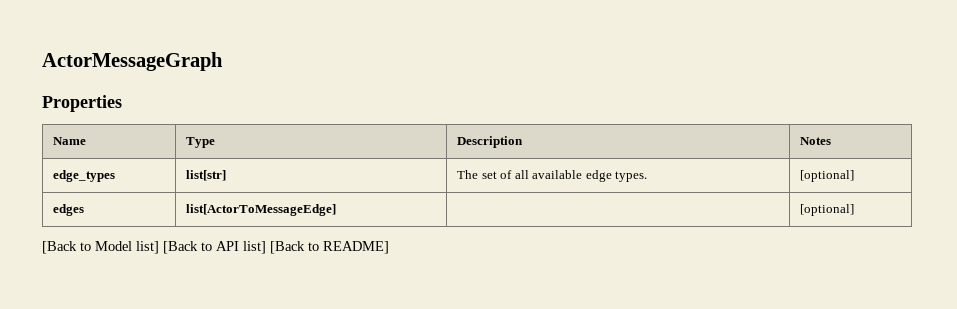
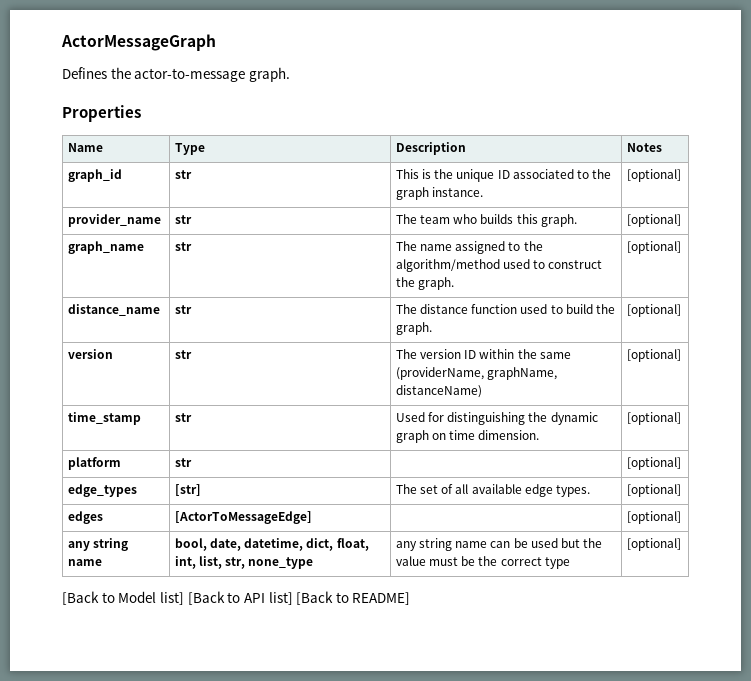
+ Defines the actor-to-message graph.
+ graph_id | str | This is the unique ID associated to the graph instance. | [optional]
+ provider_name | str | The team who builds this graph. | [optional]
+ graph_name | str | The name assigned to the algorithm/method used to construct the graph. | [optional]
+ distance_name | str | The distance function used to build the graph. | [optional]
+ version | str | The version ID within the same (providerName, graphName, distanceName) | [optional]
+ time_stamp | str | Used for distinguishing the dynamic graph on time dimension. | [optional]
+ platform | str | | [optional]
- edge_types | list[str] | The set of all available edge types. | [optional]
+ edge_types | [str] | The set of all available edge types. | [optional]
- edges | list[ActorToMessageEdge] | | [optional]
+ edges | [ActorToMessageEdge] | | [optional]
+ any string name | bool, date, datetime, dict, float, int, list, str, none_type | any string name can be used but the value must be the correct type | [optional]

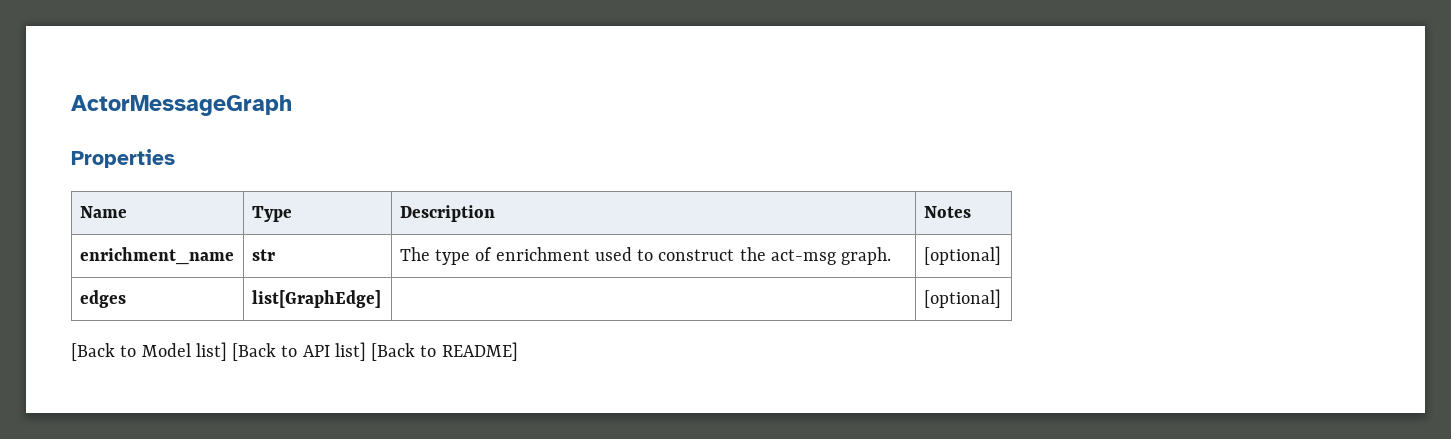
- Defines the actor-to-message graph.
- graph_id | str | This is the unique ID associated to the graph instance. | [optional]
- provider_name | str | The team who builds this graph. | [optional]
- graph_name | str | The name assigned to the algorithm/method used to construct the graph. | [optional]
- distance_name | str | The distance function used to build the graph. | [optional]
- version | str | The version ID within the same (providerName, graphName, distanceName) | [optional]
- time_stamp | str | Used for distinguishing the dynamic graph on time dimension. | [optional]
- platform | str | | [optional]
- edge_types | [str] | The set of all available edge types. | [optional]
+ enrichment_name | str | The type of enrichment used to construct the act-msg graph. | [optional]
- edges | [ActorToMessageEdge] | | [optional]
- any string name | bool, date, datetime, dict, float, int, list, str, none_type | any string name can be used but the value must be the correct type | [optional]
+ edges | list[GraphEdge] | | [optional]

